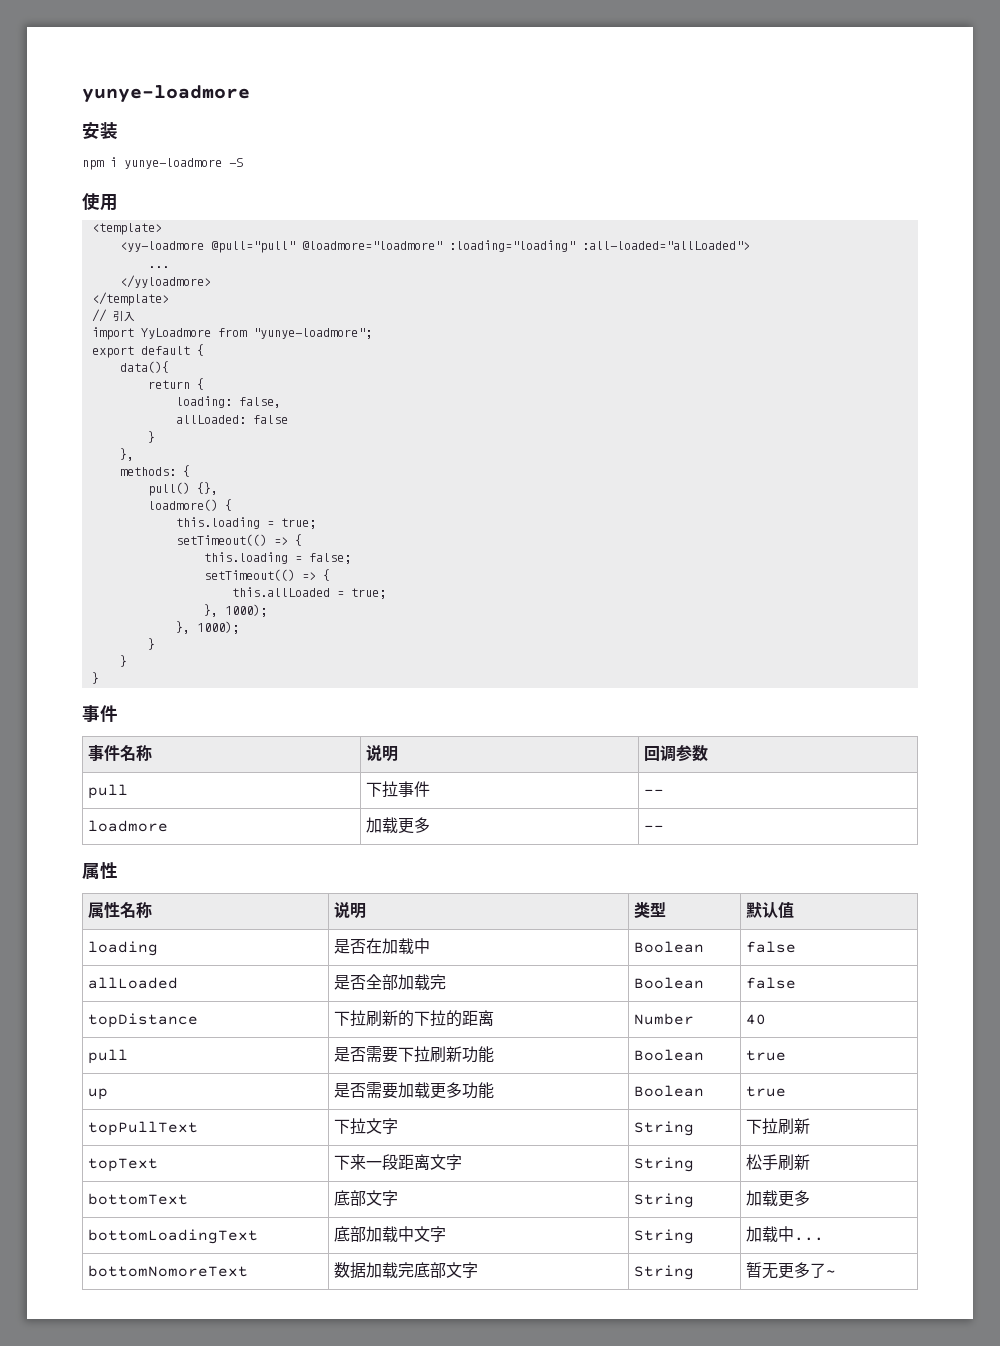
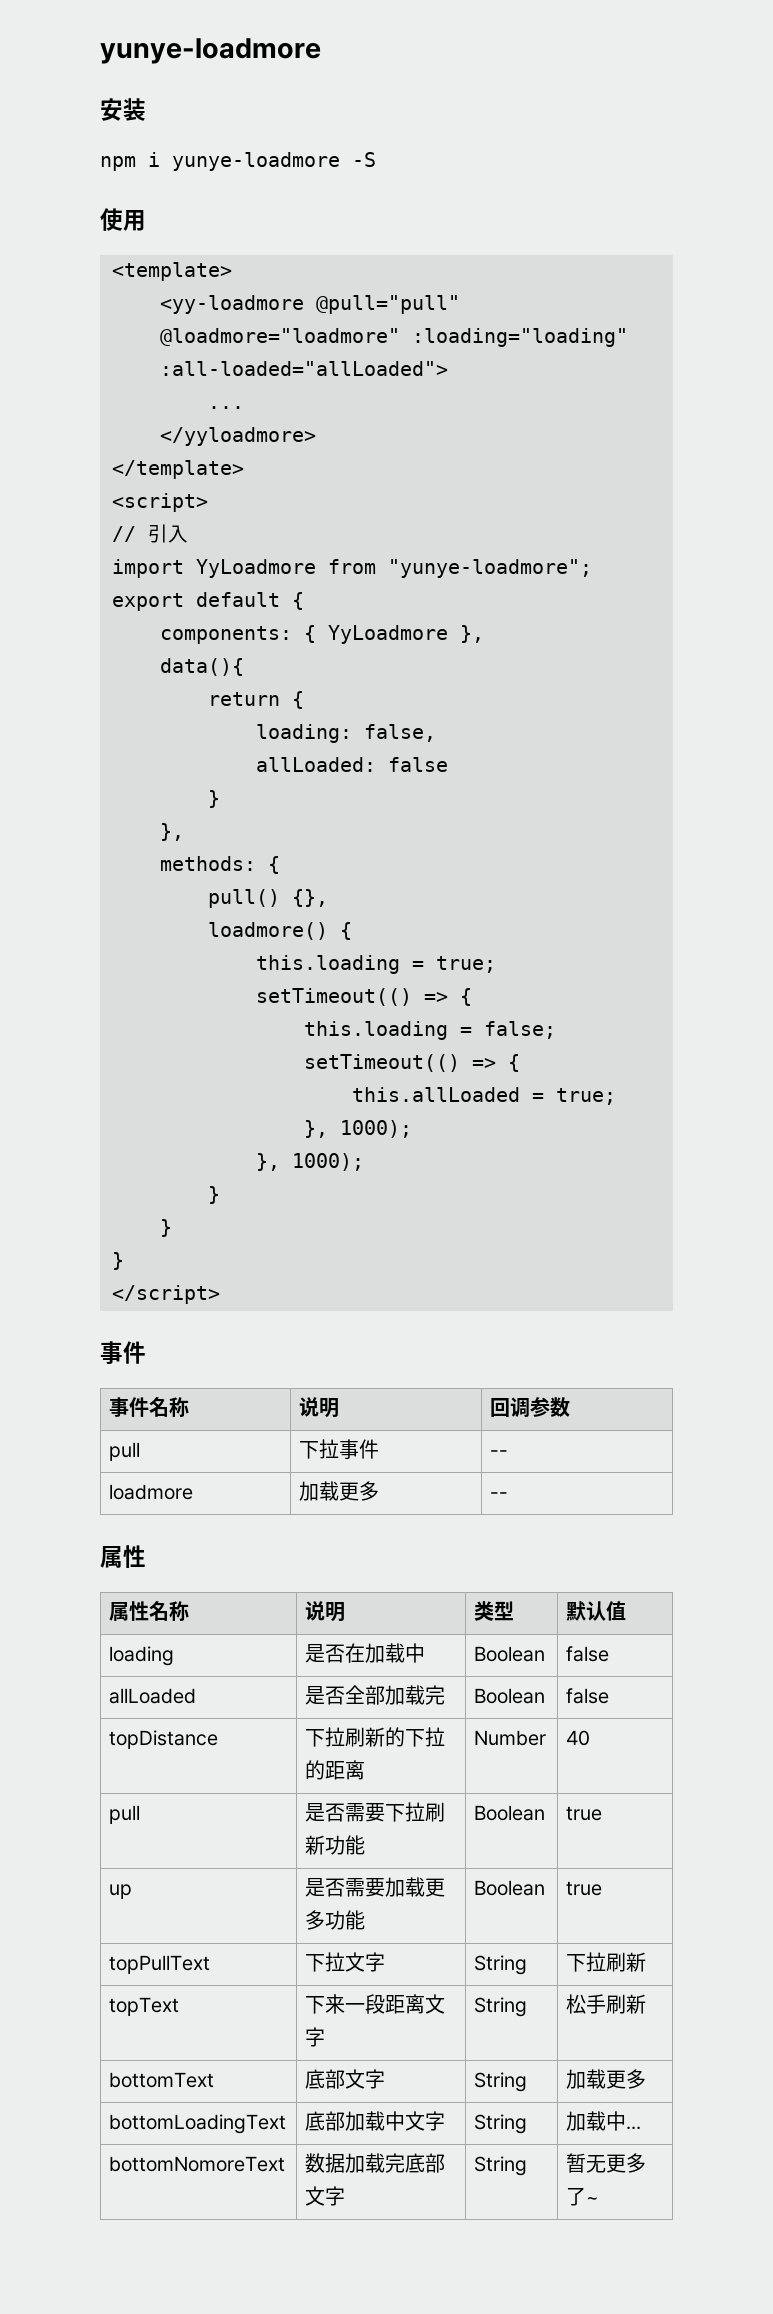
+ <script>
+ components: { YyLoadmore },
+ </script>

